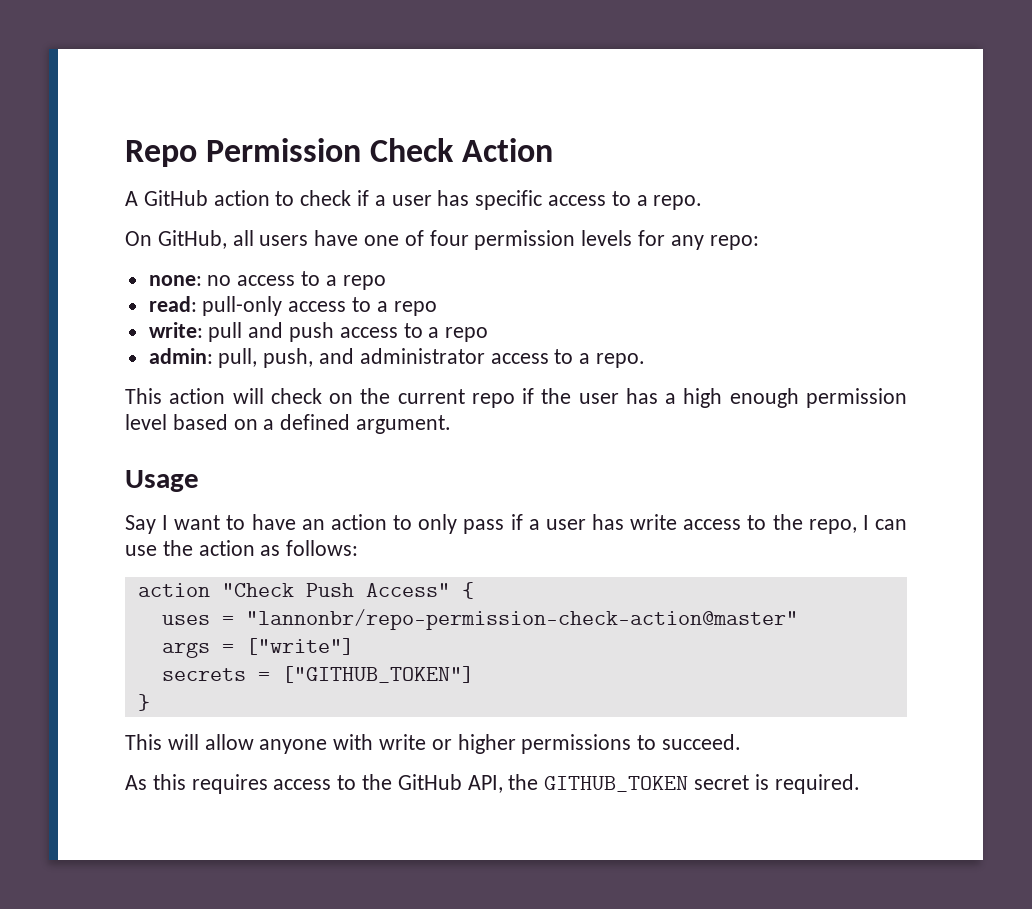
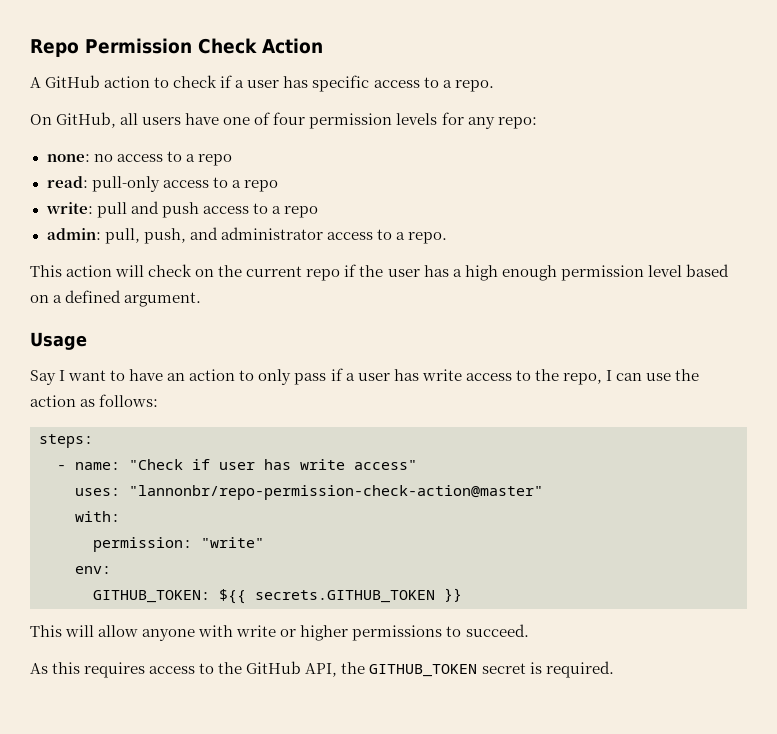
- action "Check Push Access" {
- uses = "lannonbr/repo-permission-check-action@master"
- args = ["write"]
- secrets = ["GITHUB_TOKEN"]
- }
+ steps:
+ - name: "Check if user has write access"
+ uses: "lannonbr/repo-permission-check-action@master"
+ with:
+ permission: "write"
+ env:
+ GITHUB_TOKEN: ${{ secrets.GITHUB_TOKEN }}

